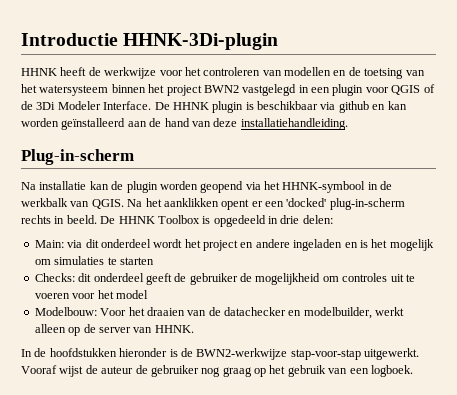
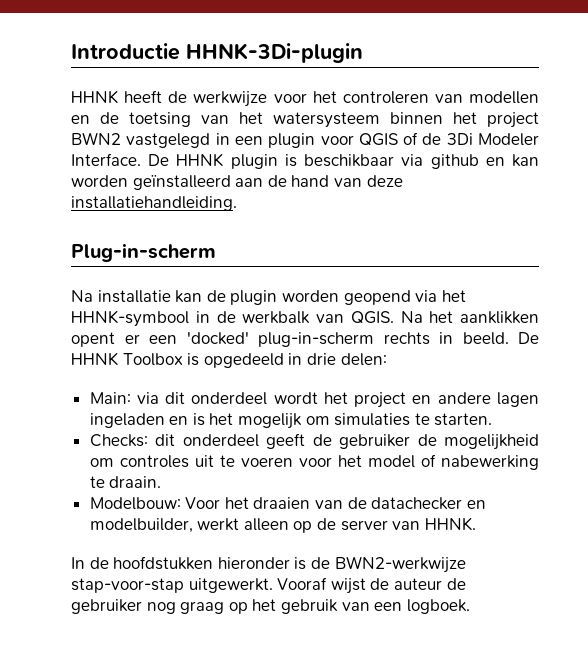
- Main: via dit onderdeel wordt het project en andere ingeladen en is het mogelijk om simulaties te starten
+ Main: via dit onderdeel wordt het project en andere lagen ingeladen en is het mogelijk om simulaties te starten.
- Checks: dit onderdeel geeft de gebruiker de mogelijkheid om controles uit te voeren voor het model
+ Checks: dit onderdeel geeft de gebruiker de mogelijkheid om controles uit te voeren voor het model of nabewerking te draain.

